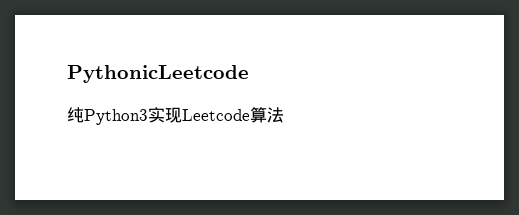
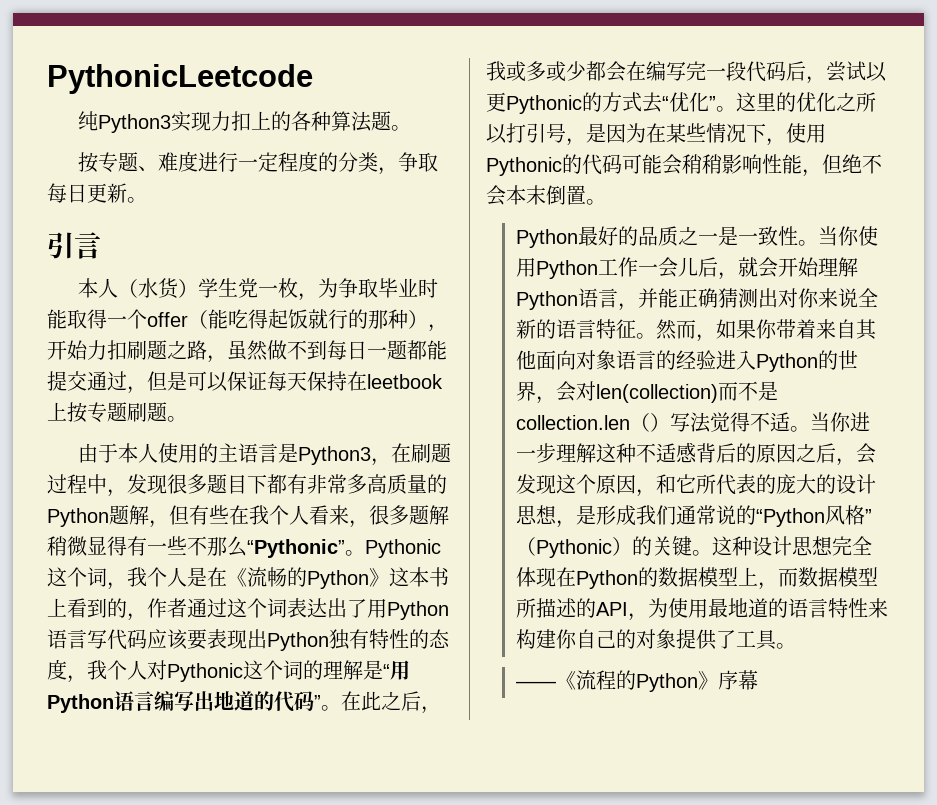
- 纯Python3实现Leetcode算法
+ 纯Python3实现力扣上的各种算法题。
+ 按专题、难度进行一定程度的分类，争取每日更新。
+ 引言
+ 本人（水货）学生党一枚，为争取毕业时能取得一个offer（能吃得起饭就行的那种），开始力扣刷题之路，虽然做不到每日一题都能提交通过，但是可以保证每天保持在leetbook上按专题刷题。
+ 由于本人使用的主语言是Python3，在刷题过程中，发现很多题目下都有非常多高质量的Python题解，但有些在我个人看来，很多题解稍微显得有一些不那么“Pythonic”。Pythonic这个词，我个人是在《流畅的Python》这本书上看到的，作者通过这个词表达出了用Python语言写代码应该要表现出Python独有特性的态度，我个人对Pythonic这个词的理解是“用Python语言编写出地道的代码”。在此之后，我或多或少都会在编写完一段代码后，尝试以更Pythonic的方式去“优化”。这里的优化之所以打引号，是因为在某些情况下，使用Pythonic的代码可能会稍稍影响性能，但绝不会本末倒置。
+ Python最好的品质之一是一致性。当你使用Python工作一会儿后，就会开始理解Python语言，并能正确猜测出对你来说全新的语言特征。然而，如果你带着来自其他面向对象语言的经验进入Python的世界，会对len(collection)而不是collection.len（）写法觉得不适。当你进一步理解这种不适感背后的原因之后，会发现这个原因，和它所代表的庞大的设计思想，是形成我们通常说的“Python风格”（Pythonic）的关键。这种设计思想完全体现在Python的数据模型上，而数据模型所描述的API，为使用最地道的语言特性来构建你自己的对象提供了工具。
+ ——《流程的Python》序幕

